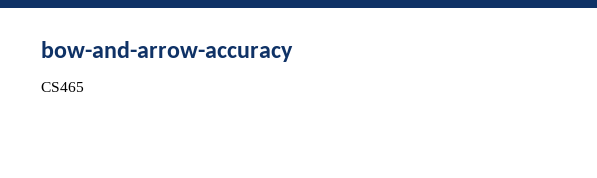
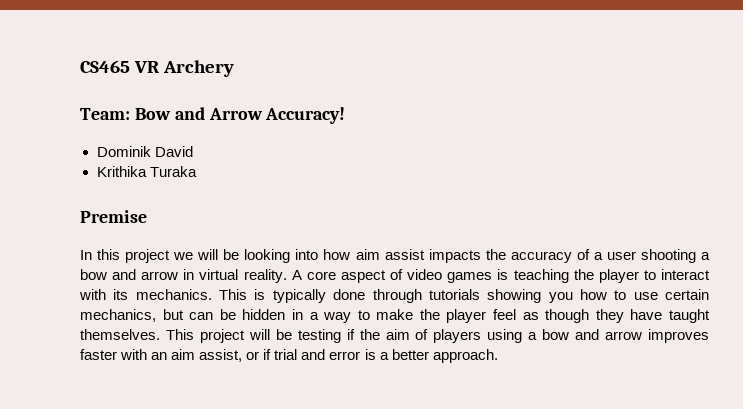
- bow-and-arrow-accuracy
- CS465
+ CS465 VR Archery
+ Team: Bow and Arrow Accuracy!
+ Dominik David
+ Krithika Turaka
+ Premise
+ In this project we will be looking into how aim assist impacts the accuracy of a user shooting a bow and arrow in virtual reality. A core aspect of video games is teaching the player to interact with its mechanics. This is typically done through tutorials showing you how to use certain mechanics, but can be hidden in a way to make the player feel as though they have taught themselves. This project will be testing if the aim of players using a bow and arrow improves faster with an aim assist, or if trial and error is a better approach.

